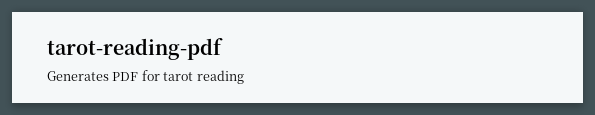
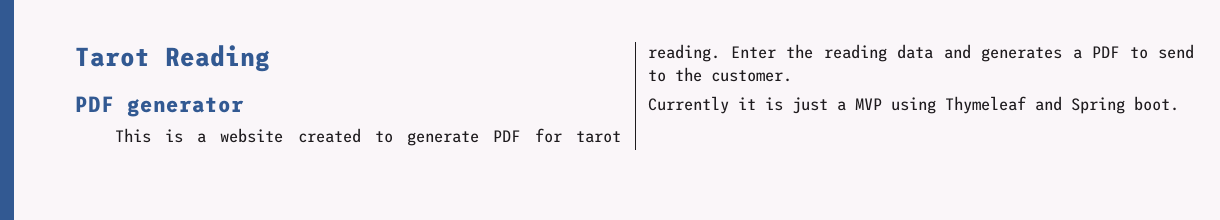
- tarot-reading-pdf
- Generates PDF for tarot reading
+ Tarot Reading
+ PDF generator
+ This is a website created to generate PDF for tarot reading. Enter the reading data and generates a PDF to send to the customer.
+ Currently it is just a MVP using Thymeleaf and Spring boot.

